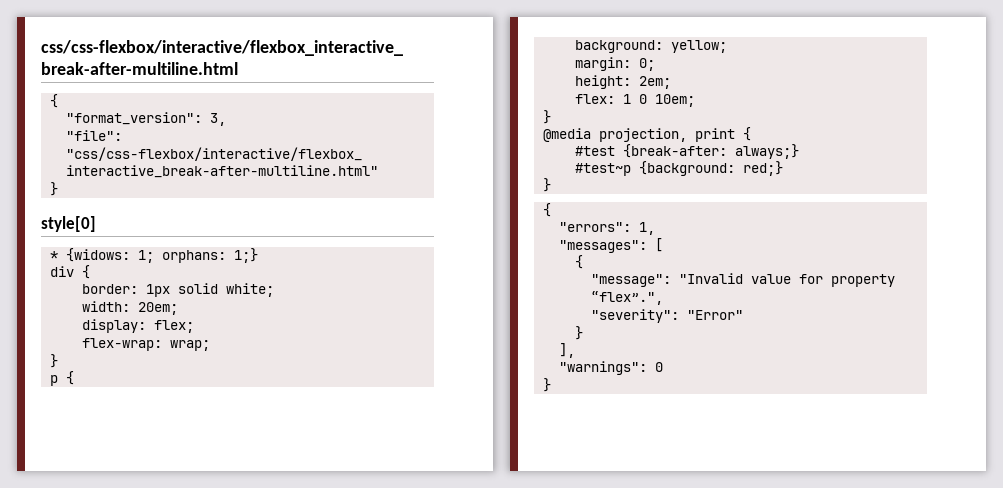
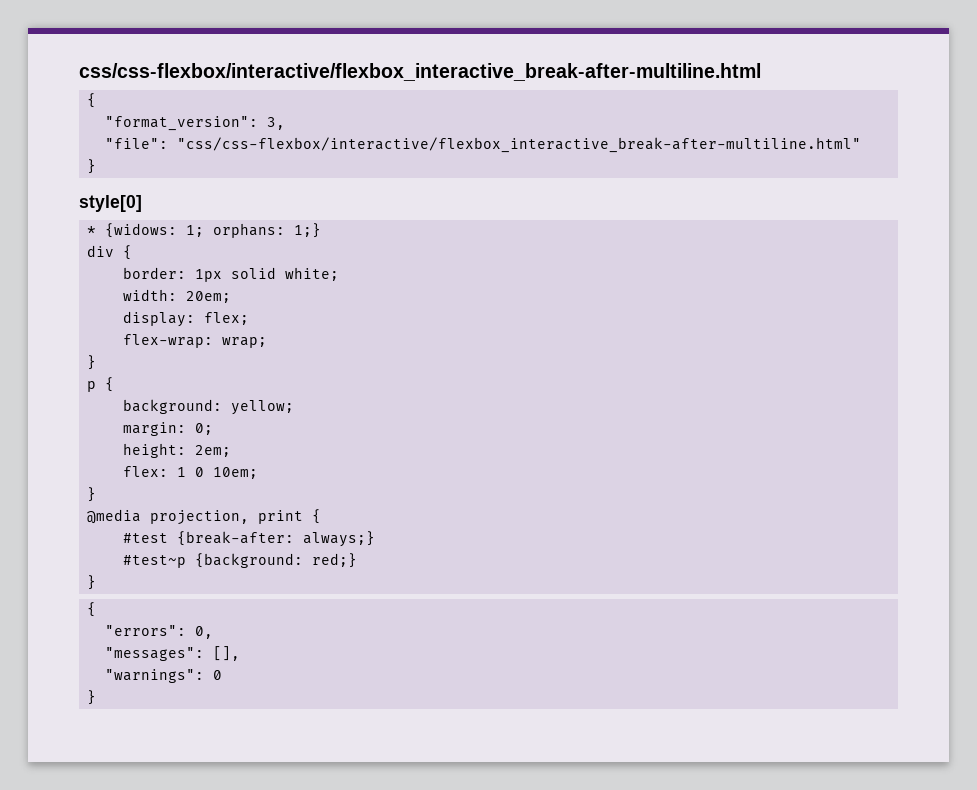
- "errors": 1,
+ "errors": 0,
- "messages": [
- {
- "message": "Invalid value for property “flex”.",
- "severity": "Error"
- }
- ],
+ "messages": [],

